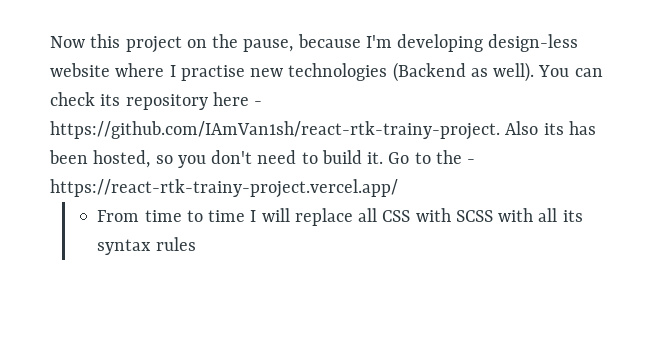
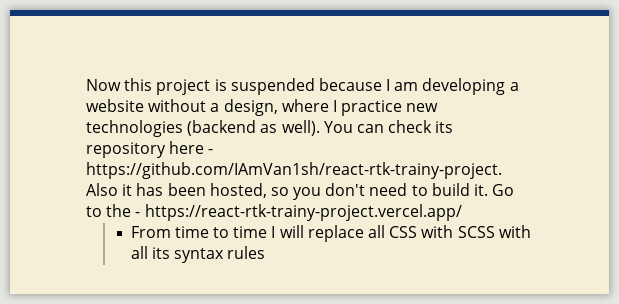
- Now this project on the pause, because I'm developing design-less website where I practise new technologies (Backend as well).
+ Now this project is suspended because I am developing a website without a design, where I practice new technologies (backend as well).
- You can check its repository here - https://github.com/IAmVan1sh/react-rtk-trainy-project. Also its has been hosted, so you don't need to build it.
+ You can check its repository here - https://github.com/IAmVan1sh/react-rtk-trainy-project. Also it has been hosted, so you don't need to build it.

